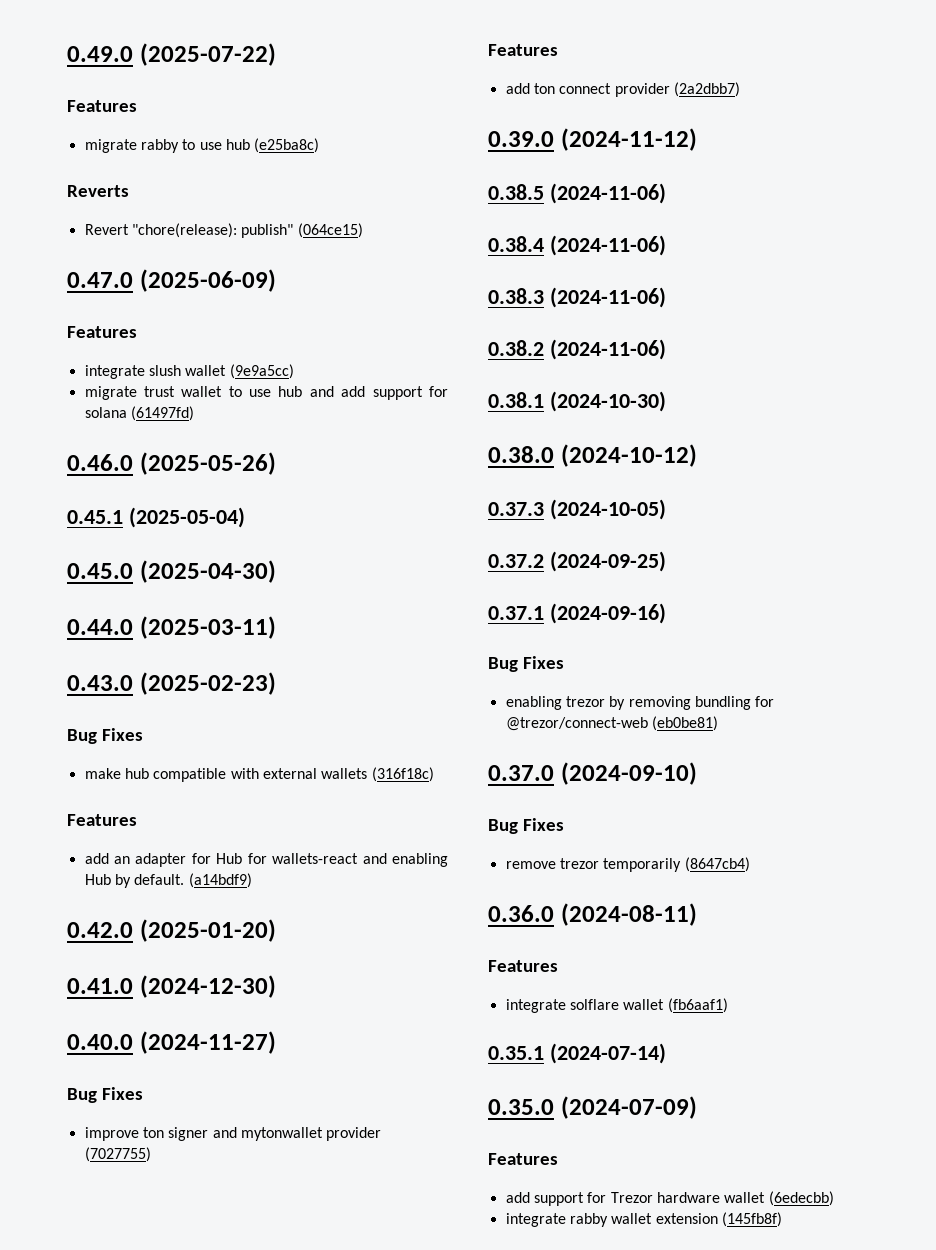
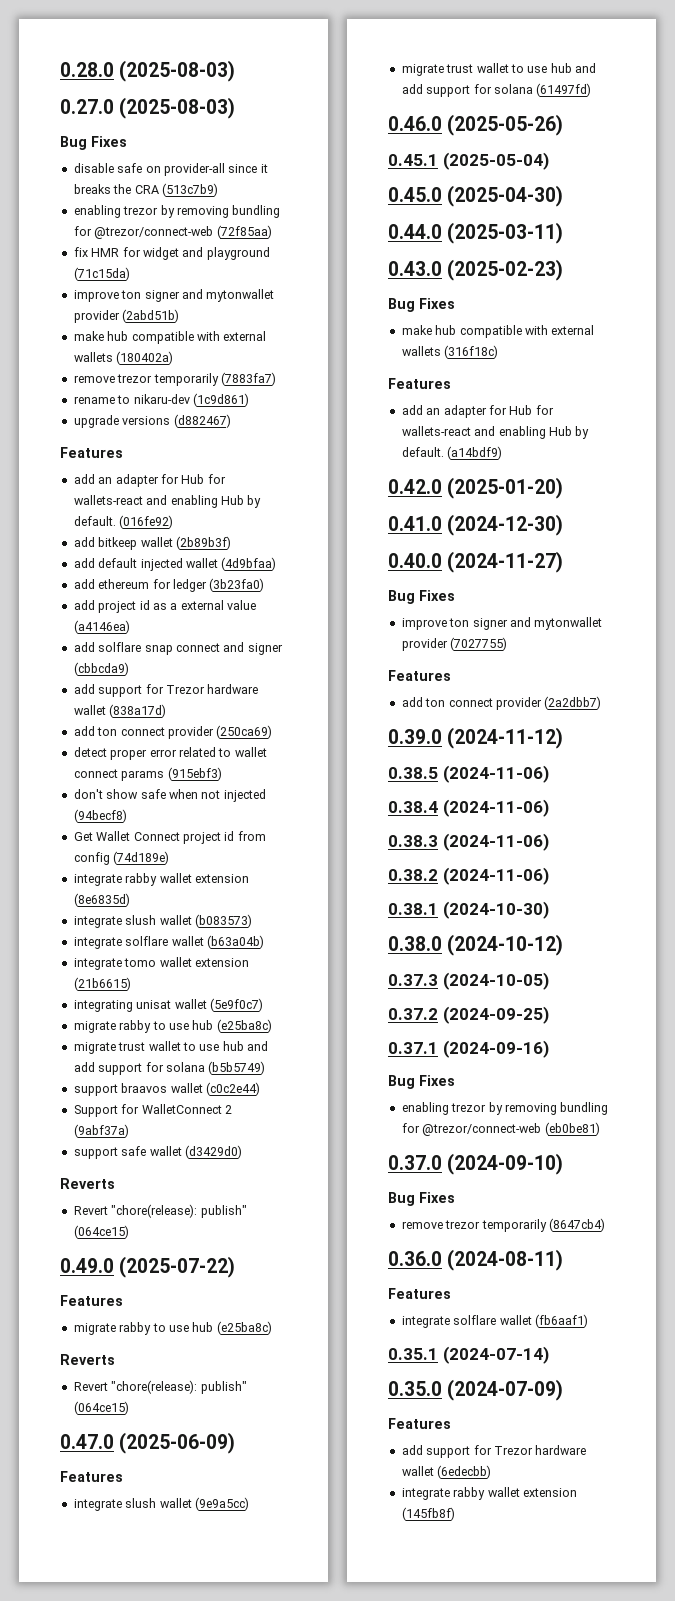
+ 0.28.0 (2025-08-03)
+ 0.27.0 (2025-08-03)
+ Bug Fixes
+ disable safe on provider-all since it breaks the CRA (513c7b9)
+ enabling trezor by removing bundling for @trezor/connect-web (72f85aa)
+ fix HMR for widget and playground (71c15da)
+ improve ton signer and mytonwallet provider (2abd51b)
+ make hub compatible with external wallets (180402a)
+ remove trezor temporarily (7883fa7)
+ rename to nikaru-dev (1c9d861)
+ upgrade versions (d882467)
+ Features
+ add an adapter for Hub for wallets-react and enabling Hub by default. (016fe92)
+ add bitkeep wallet (2b89b3f)
+ add default injected wallet (4d9bfaa)
+ add ethereum for ledger (3b23fa0)
+ add project id as a external value (a4146ea)
+ add solflare snap connect and signer (cbbcda9)
+ add support for Trezor hardware wallet (838a17d)
+ add ton connect provider (250ca69)
+ detect proper error related to wallet connect params (915ebf3)
+ don't show safe when not injected (94becf8)
+ Get Wallet Connect project id from config (74d189e)
+ integrate rabby wallet extension (8e6835d)
+ integrate slush wallet (b083573)
+ integrate solflare wallet (b63a04b)
+ integrate tomo wallet extension (21b6615)
+ integrating unisat wallet (5e9f0c7)
+ migrate rabby to use hub (e25ba8c)
+ migrate trust wallet to use hub and add support for solana (b5b5749)
+ support braavos wallet (c0c2e44)
+ Support for WalletConnect 2 (9abf37a)
+ support safe wallet (d3429d0)
+ Reverts
+ Revert "chore(release): publish" (064ce15)

